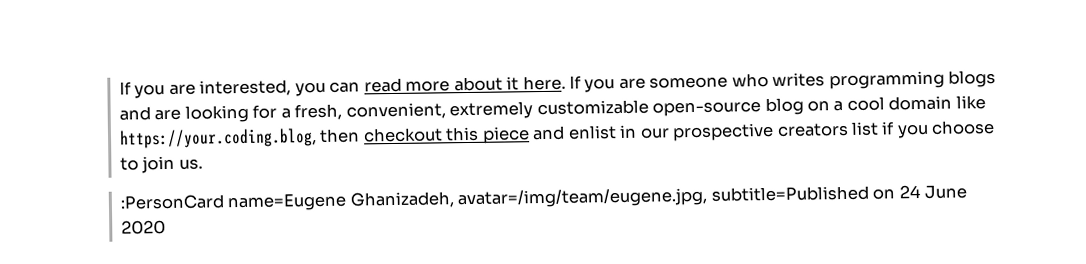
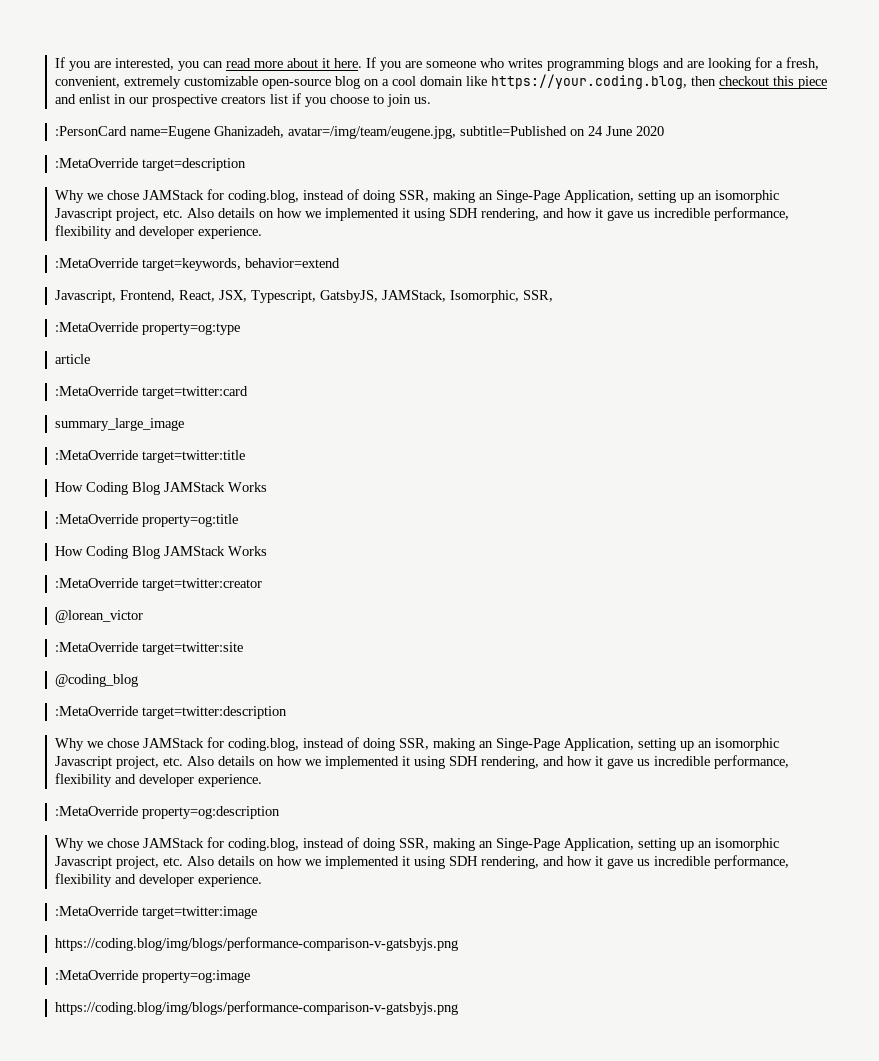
+ :MetaOverride target=description
+ Why we chose JAMStack for coding.blog, instead of doing SSR, making an Singe-Page Application, setting up an isomorphic Javascript project, etc. Also details on how we implemented it using SDH rendering, and how it gave us incredible performance, flexibility and developer experience.
+ :MetaOverride target=keywords, behavior=extend
+ Javascript, Frontend, React, JSX, Typescript, GatsbyJS, JAMStack, Isomorphic, SSR,
+ :MetaOverride property=og:type
+ article
+ :MetaOverride target=twitter:card
+ summary_large_image
+ :MetaOverride target=twitter:title
+ How Coding Blog JAMStack Works
+ :MetaOverride property=og:title
+ How Coding Blog JAMStack Works
+ :MetaOverride target=twitter:creator
+ @lorean_victor
+ :MetaOverride target=twitter:site
+ @coding_blog
+ :MetaOverride target=twitter:description
+ Why we chose JAMStack for coding.blog, instead of doing SSR, making an Singe-Page Application, setting up an isomorphic Javascript project, etc. Also details on how we implemented it using SDH rendering, and how it gave us incredible performance, flexibility and developer experience.
+ :MetaOverride property=og:description
+ Why we chose JAMStack for coding.blog, instead of doing SSR, making an Singe-Page Application, setting up an isomorphic Javascript project, etc. Also details on how we implemented it using SDH rendering, and how it gave us incredible performance, flexibility and developer experience.
+ :MetaOverride target=twitter:image
+ https://coding.blog/img/blogs/performance-comparison-v-gatsbyjs.png
+ :MetaOverride property=og:image
+ https://coding.blog/img/blogs/performance-comparison-v-gatsbyjs.png

